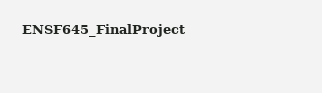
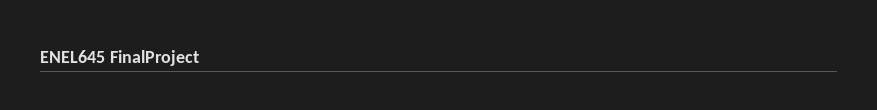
- ENSF645_FinalProject
+ ENEL645 FinalProject

